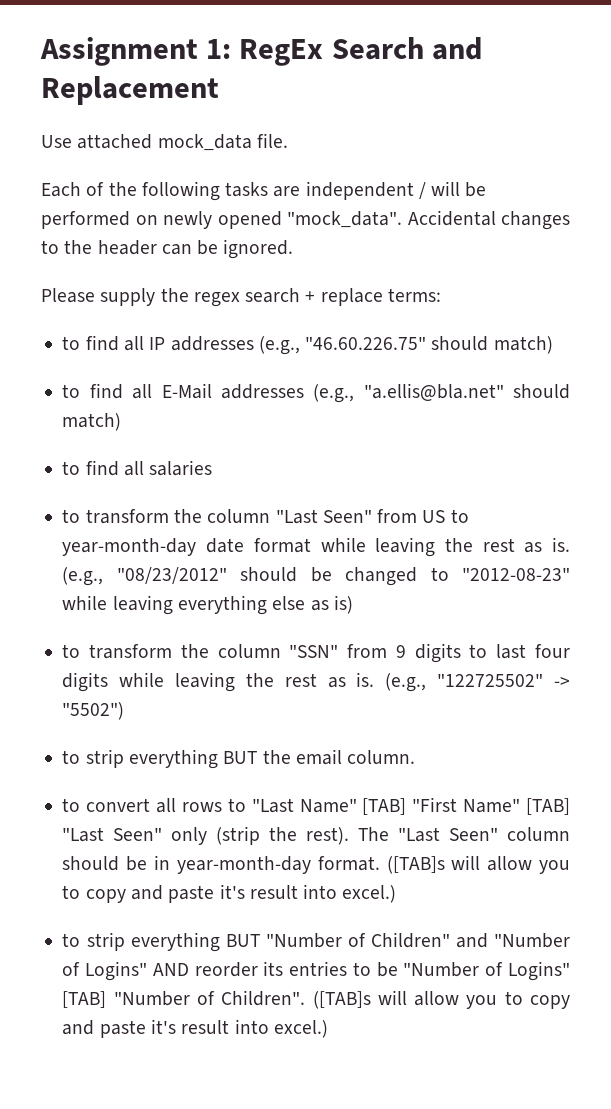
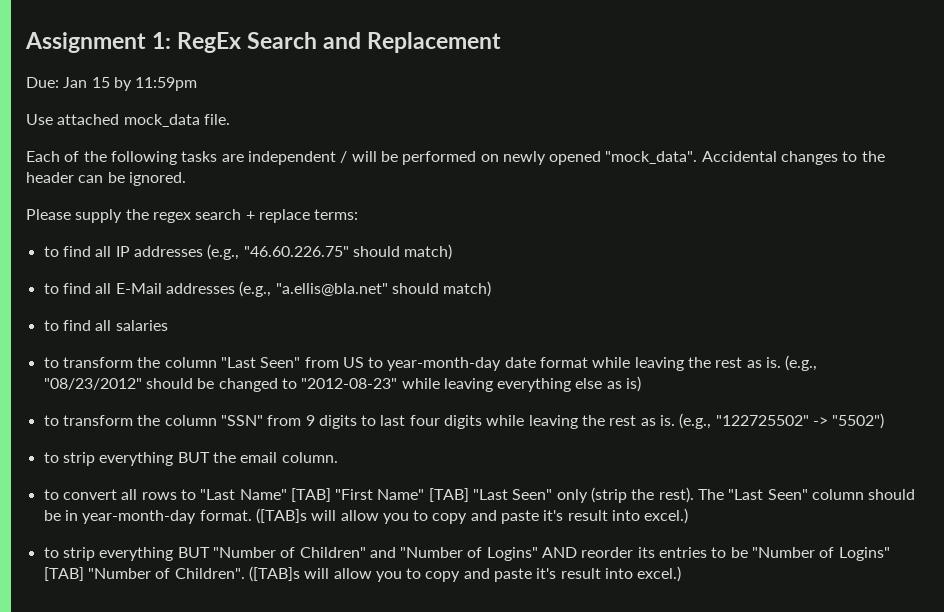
+ Due: Jan 15 by 11:59pm

